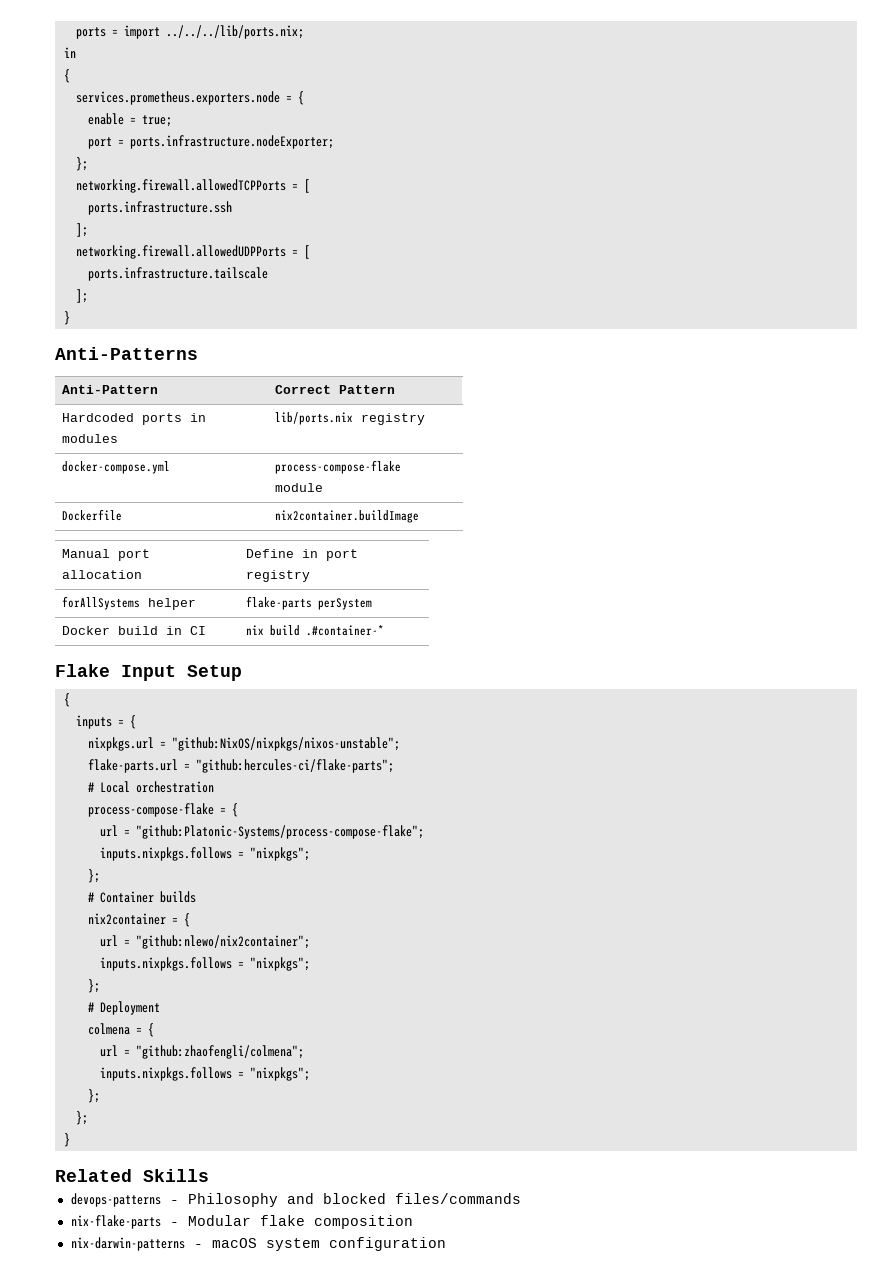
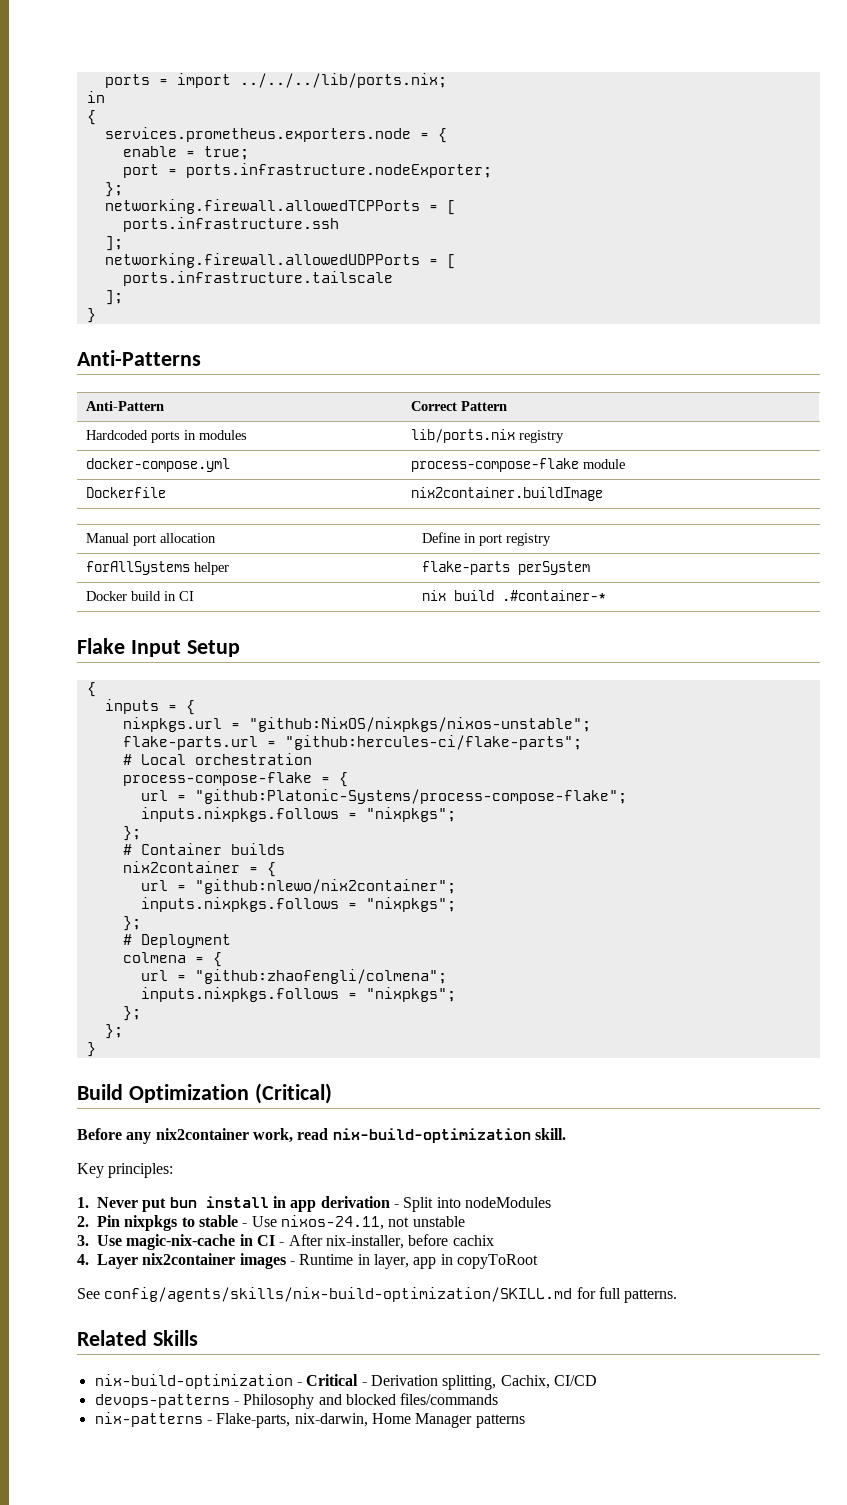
+ Build Optimization (Critical)
+ Before any nix2container work, read nix-build-optimization skill.
+ Key principles:
+ 1. Never put bun install in app derivation - Split into nodeModules
+ 2. Pin nixpkgs to stable - Use nixos-24.11, not unstable
+ 3. Use magic-nix-cache in CI - After nix-installer, before cachix
+ 4. Layer nix2container images - Runtime in layer, app in copyToRoot
+ See config/agents/skills/nix-build-optimization/SKILL.md for full patterns.
  Related Skills
+ nix-build-optimization - Critical - Derivation splitting, Cachix, CI/CD
- nix-flake-parts - Modular flake composition
- nix-darwin-patterns - macOS system configuration
+ nix-patterns - Flake-parts, nix-darwin, Home Manager patterns

